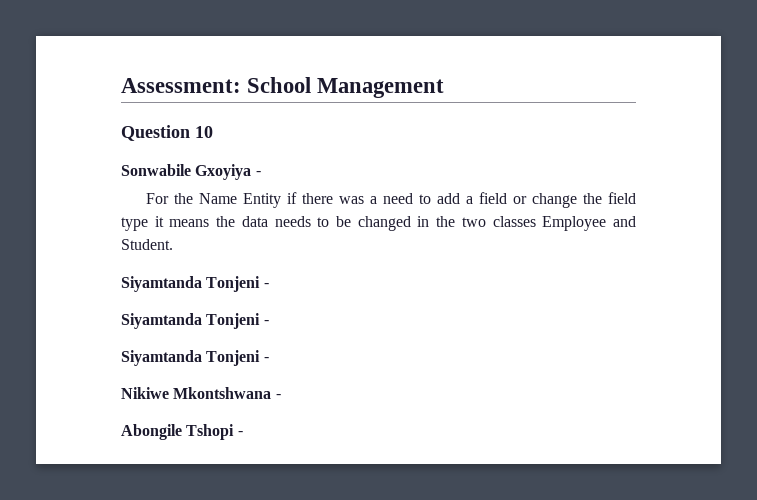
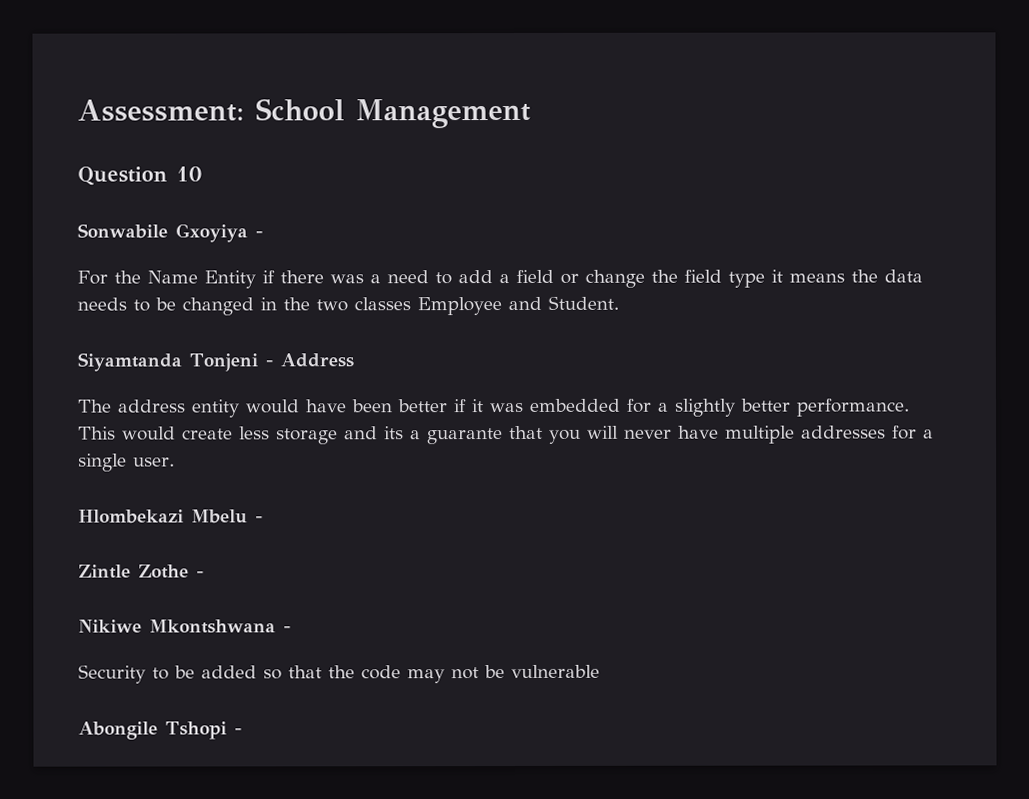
  For the Name Entity if there was a need to add a field or change the field type it means the data needs to be changed in the two classes Employee and Student.
- Siyamtanda Tonjeni -
- Siyamtanda Tonjeni -
- Siyamtanda Tonjeni -
+ Siyamtanda Tonjeni - Address
+ The address entity would have been better if it was embedded for a slightly better performance. This would create less storage and its a guarante that you will never have multiple addresses for a single user.
+ Hlombekazi Mbelu -
+ Zintle Zothe -
+ Security to be added so that the code may not be vulnerable

